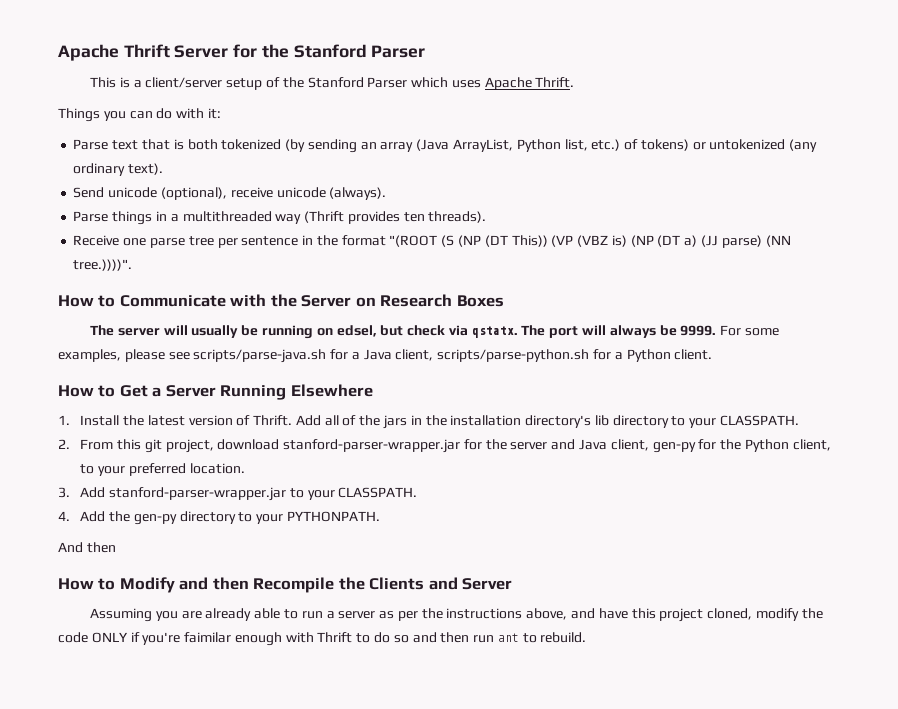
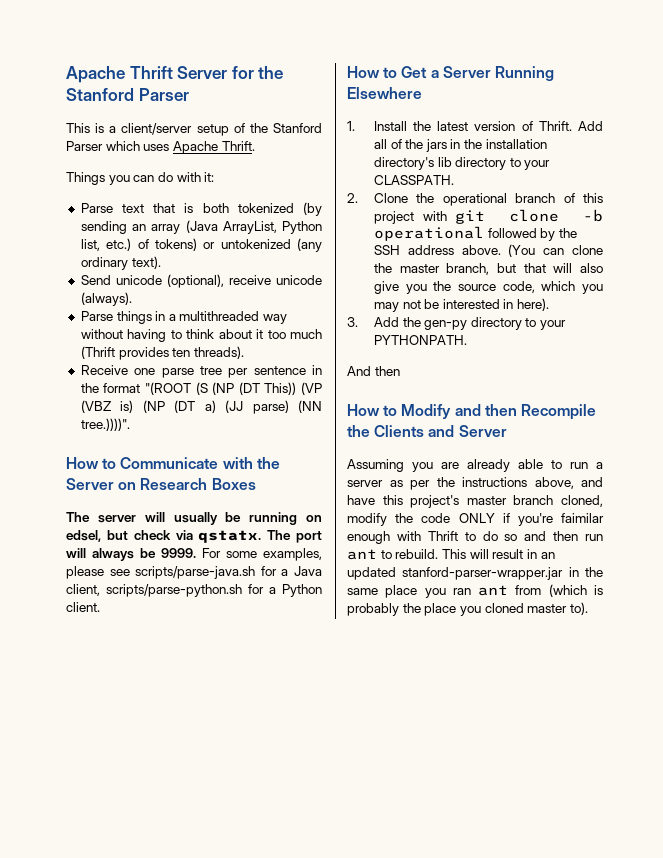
- Parse things in a multithreaded way (Thrift provides ten threads).
+ Parse things in a multithreaded way without having to think about it too much (Thrift provides ten threads).
- 2. From this git project, download stanford-parser-wrapper.jar for the server and Java client, gen-py for the Python client, to your preferred location.
- 3. Add stanford-parser-wrapper.jar to your CLASSPATH.
- 4. Add the gen-py directory to your PYTHONPATH.
+ 2. Clone the operational branch of this project with git clone -b operational followed by the SSH address above. (You can clone the master branch, but that will also give you the source code, which you may not be interested in here).
+ 3. Add the gen-py directory to your PYTHONPATH.
- Assuming you are already able to run a server as per the instructions above, and have this project cloned, modify the code ONLY if you're faimilar enough with Thrift to do so and then run ant to rebuild.
+ Assuming you are already able to run a server as per the instructions above, and have this project's master branch cloned, modify the code ONLY if you're faimilar enough with Thrift to do so and then run ant to rebuild.
+ This will result in an updated stanford-parser-wrapper.jar in the same place you ran ant from (which is probably the place you cloned master to).

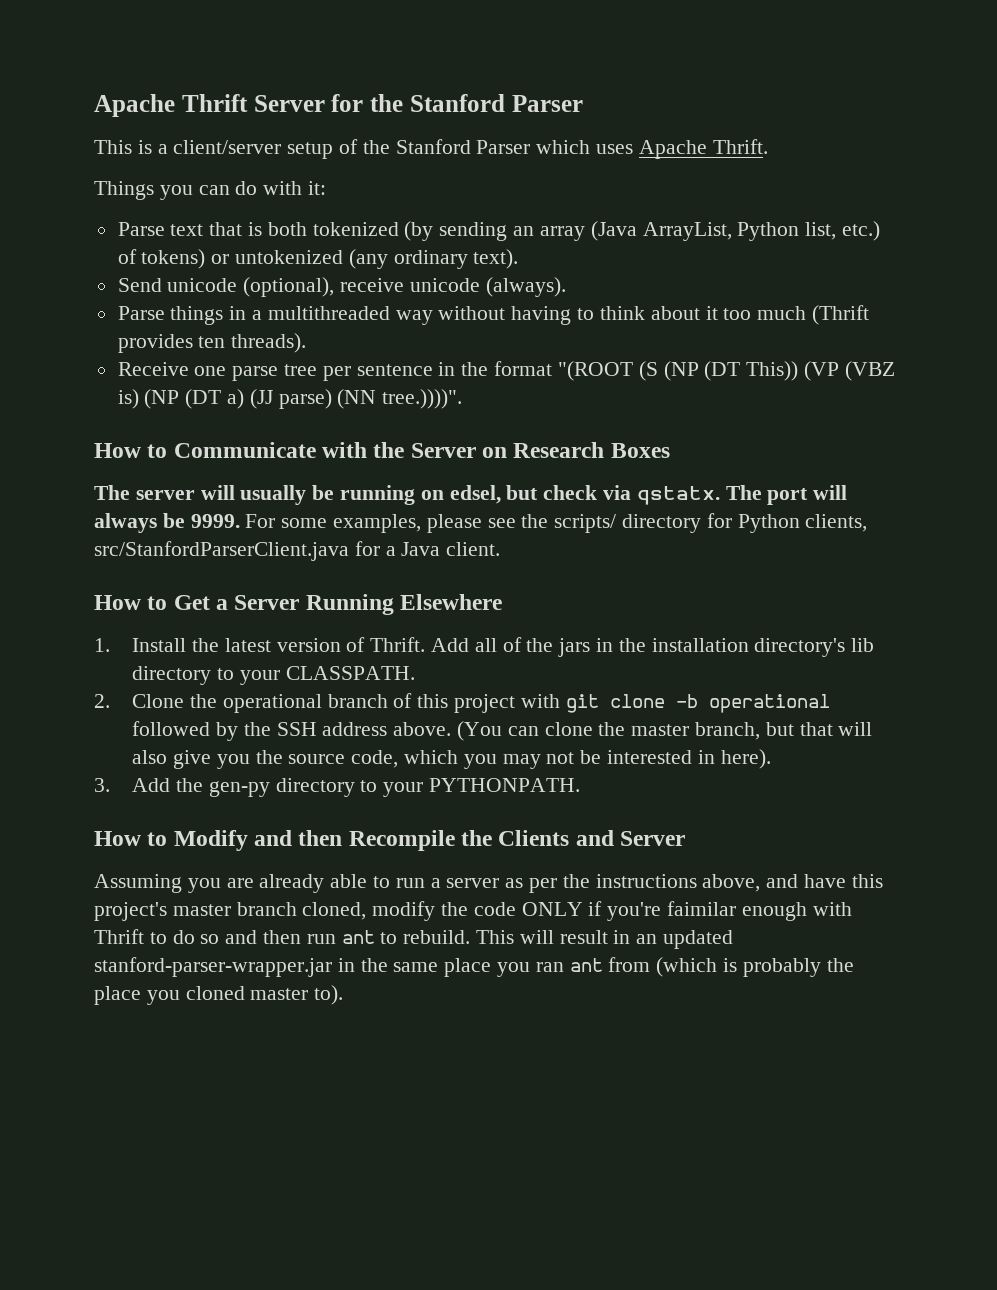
- For some examples, please see scripts/parse-java.sh for a Java client, scripts/parse-python.sh for a Python client.
+ For some examples, please see the scripts/ directory for Python clients, src/StanfordParserClient.java for a Java client.
- And then

